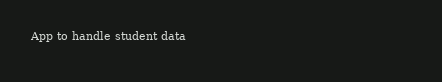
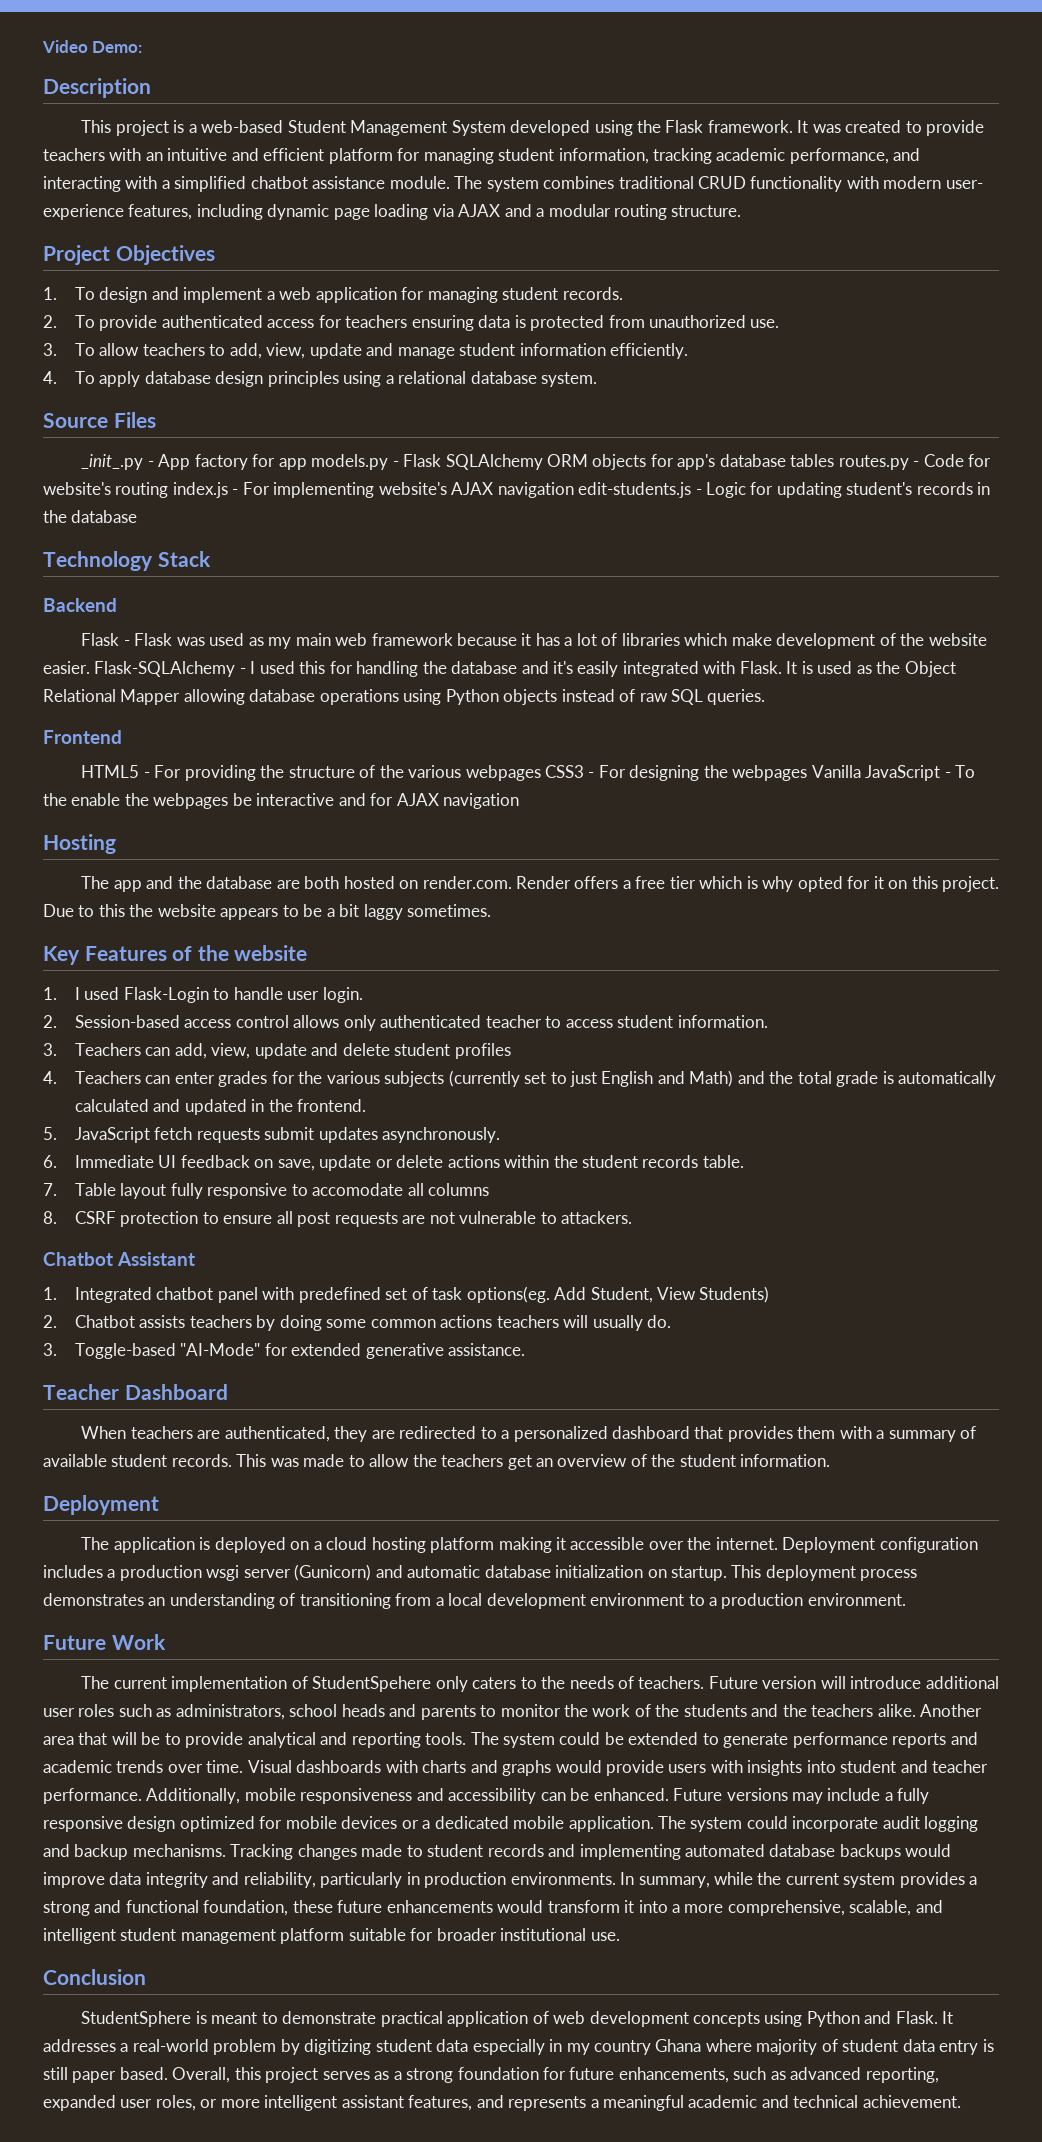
- App to handle student data
+ Video Demo:
+ Description
+ This project is a web-based Student Management System developed using the Flask framework. It was created to provide teachers with an intuitive and efficient platform for managing student information, tracking academic performance, and interacting with a simplified chatbot assistance module. The system combines traditional CRUD functionality with modern user- experience features, including dynamic page loading via AJAX and a modular routing structure.
+ Project Objectives
+ 1. To design and implement a web application for managing student records.
+ 2. To provide authenticated access for teachers ensuring data is protected from unauthorized use.
+ 3. To allow teachers to add, view, update and manage student information efficiently.
+ 4. To apply database design principles using a relational database system.
+ Source Files
+ _init_.py - App factory for app models.py - Flask SQLAlchemy ORM objects for app's database tables routes.py - Code for website's routing index.js - For implementing website's AJAX navigation edit-students.js - Logic for updating student's records in the database
+ Technology Stack
+ Backend
+ Flask - Flask was used as my main web framework because it has a lot of libraries which make development of the website easier. Flask-SQLAlchemy - I used this for handling the database and it's easily integrated with Flask. It is used as the Object Relational Mapper allowing database operations using Python objects instead of raw SQL queries.
+ Frontend
+ HTML5 - For providing the structure of the various webpages CSS3 - For designing the webpages Vanilla JavaScript - To the enable the webpages be interactive and for AJAX navigation
+ Hosting
+ The app and the database are both hosted on render.com. Render offers a free tier which is why opted for it on this project. Due to this the website appears to be a bit laggy sometimes.
+ Key Features of the website
+ 1. I used Flask-Login to handle user login.
+ 2. Session-based access control allows only authenticated teacher to access student information.
+ 3. Teachers can add, view, update and delete student profiles
+ 4. Teachers can enter grades for the various subjects (currently set to just English and Math) and the total grade is automatically calculated and updated in the frontend.
+ 5. JavaScript fetch requests submit updates asynchronously.
+ 6. Immediate UI feedback on save, update or delete actions within the student records table.
+ 7. Table layout fully responsive to accomodate all columns
+ 8. CSRF protection to ensure all post requests are not vulnerable to attackers.
+ Chatbot Assistant
+ 1. Integrated chatbot panel with predefined set of task options(eg. Add Student, View Students)
+ 2. Chatbot assists teachers by doing some common actions teachers will usually do.
+ 3. Toggle-based "AI-Mode" for extended generative assistance.
+ Teacher Dashboard
+ When teachers are authenticated, they are redirected to a personalized dashboard that provides them with a summary of available student records. This was made to allow the teachers get an overview of the student information.
+ Deployment
+ The application is deployed on a cloud hosting platform making it accessible over the internet. Deployment configuration includes a production wsgi server (Gunicorn) and automatic database initialization on startup. This deployment process demonstrates an understanding of transitioning from a local development environment to a production environment.
+ Future Work
+ The current implementation of StudentSpehere only caters to the needs of teachers. Future version will introduce additional user roles such as administrators, school heads and parents to monitor the work of the students and the teachers alike. Another area that will be to provide analytical and reporting tools. The system could be extended to generate performance reports and academic trends over time. Visual dashboards with charts and graphs would provide users with insights into student and teacher performance. Additionally, mobile responsiveness and accessibility can be enhanced. Future versions may include a fully responsive design optimized for mobile devices or a dedicated mobile application. The system could incorporate audit logging and backup mechanisms. Tracking changes made to student records and implementing automated database backups would improve data integrity and reliability, particularly in production environments. In summary, while the current system provides a strong and functional foundation, these future enhancements would transform it into a more comprehensive, scalable, and intelligent student management platform suitable for broader institutional use.
+ Conclusion
+ StudentSphere is meant to demonstrate practical application of web development concepts using Python and Flask. It addresses a real-world problem by digitizing student data especially in my country Ghana where majority of student data entry is still paper based. Overall, this project serves as a strong foundation for future enhancements, such as advanced reporting, expanded user roles, or more intelligent assistant features, and represents a meaningful academic and technical achievement.

